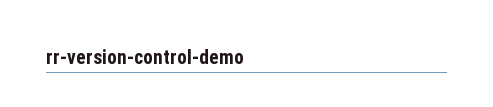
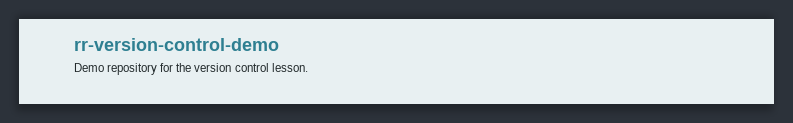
+ Demo repository for the version control lesson.

